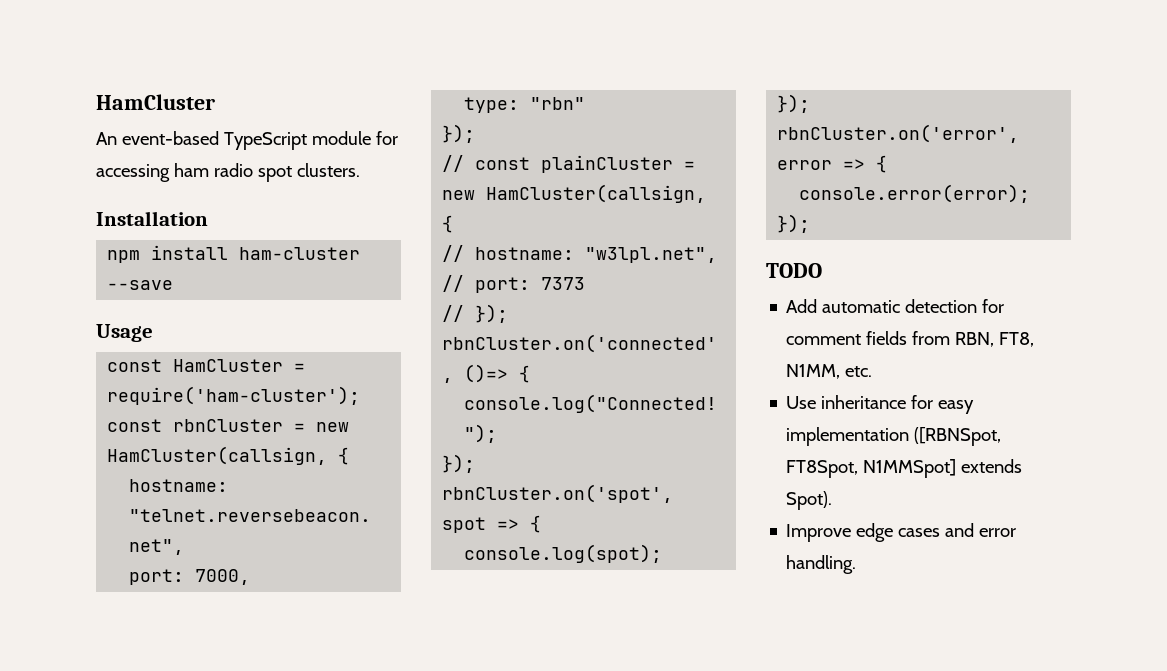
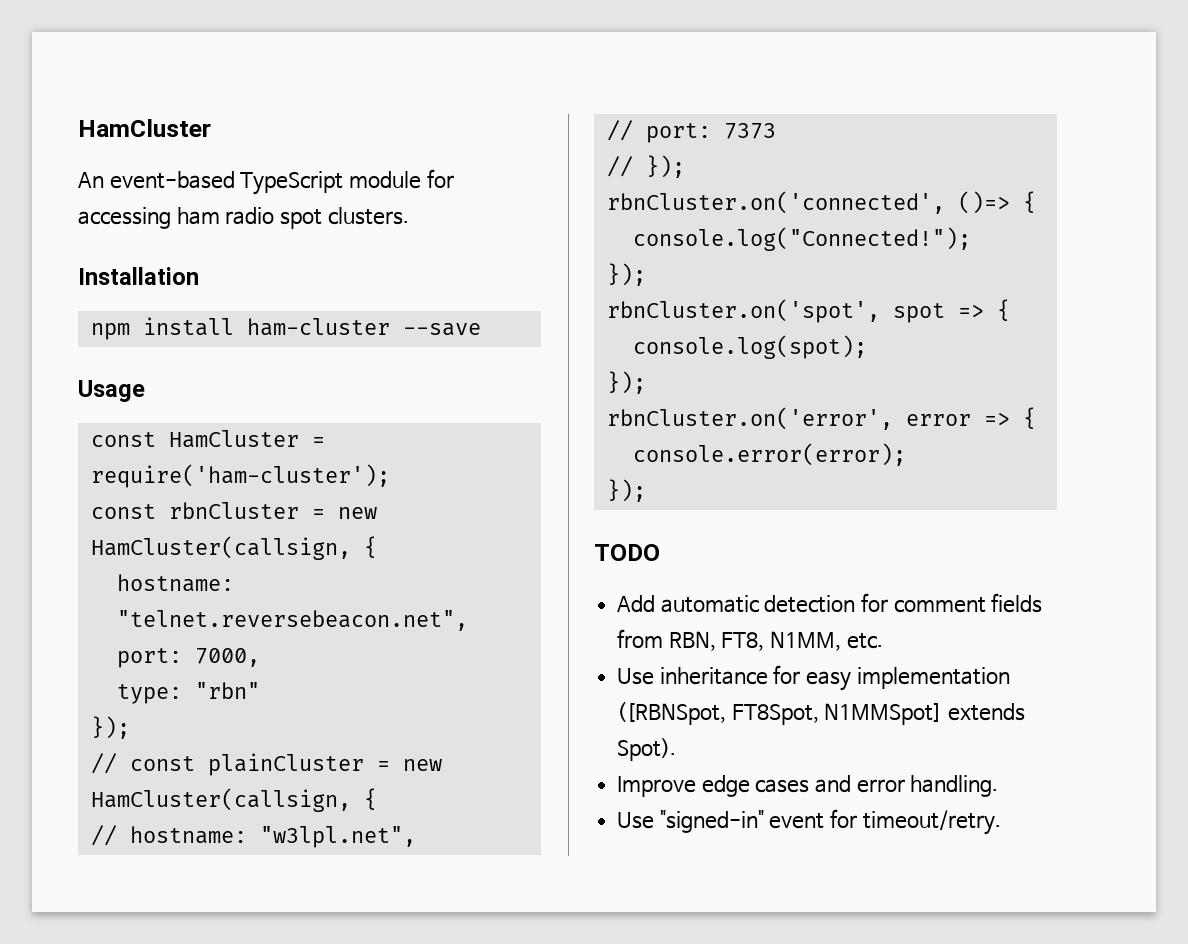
+ Use "signed-in" event for timeout/retry.

